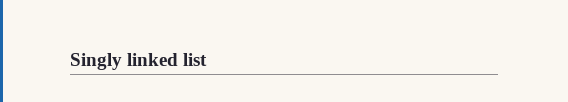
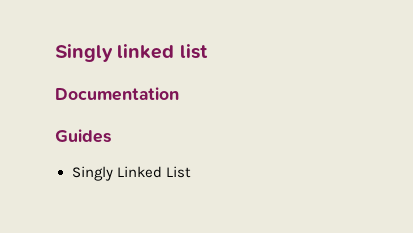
+ Documentation
+ Guides
+ Singly Linked List

